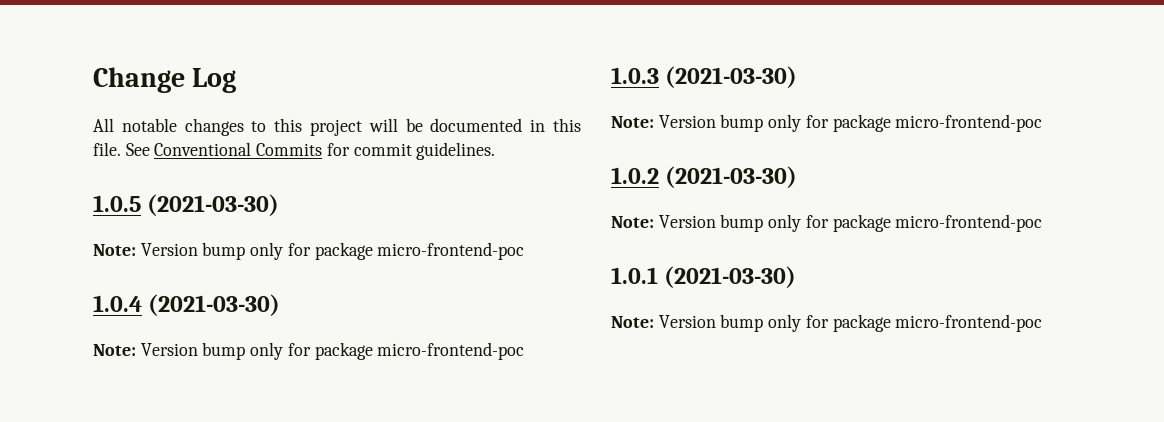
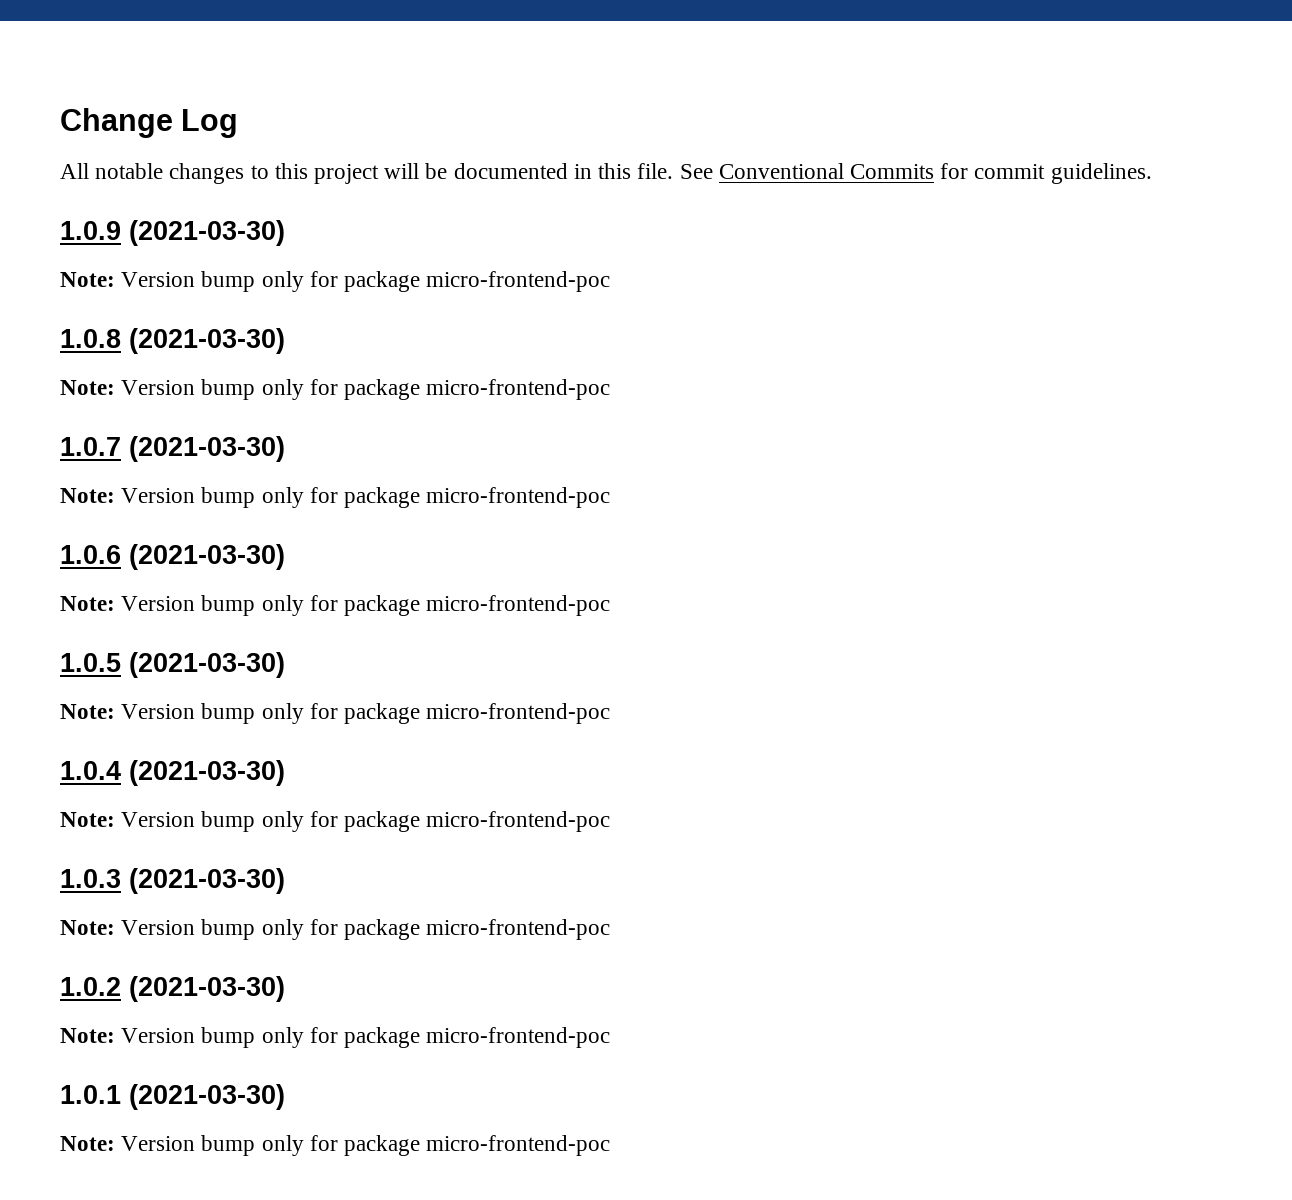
+ 1.0.9 (2021-03-30)
+ Note: Version bump only for package micro-frontend-poc
+ 1.0.8 (2021-03-30)
+ Note: Version bump only for package micro-frontend-poc
+ 1.0.7 (2021-03-30)
+ Note: Version bump only for package micro-frontend-poc
+ 1.0.6 (2021-03-30)
+ Note: Version bump only for package micro-frontend-poc

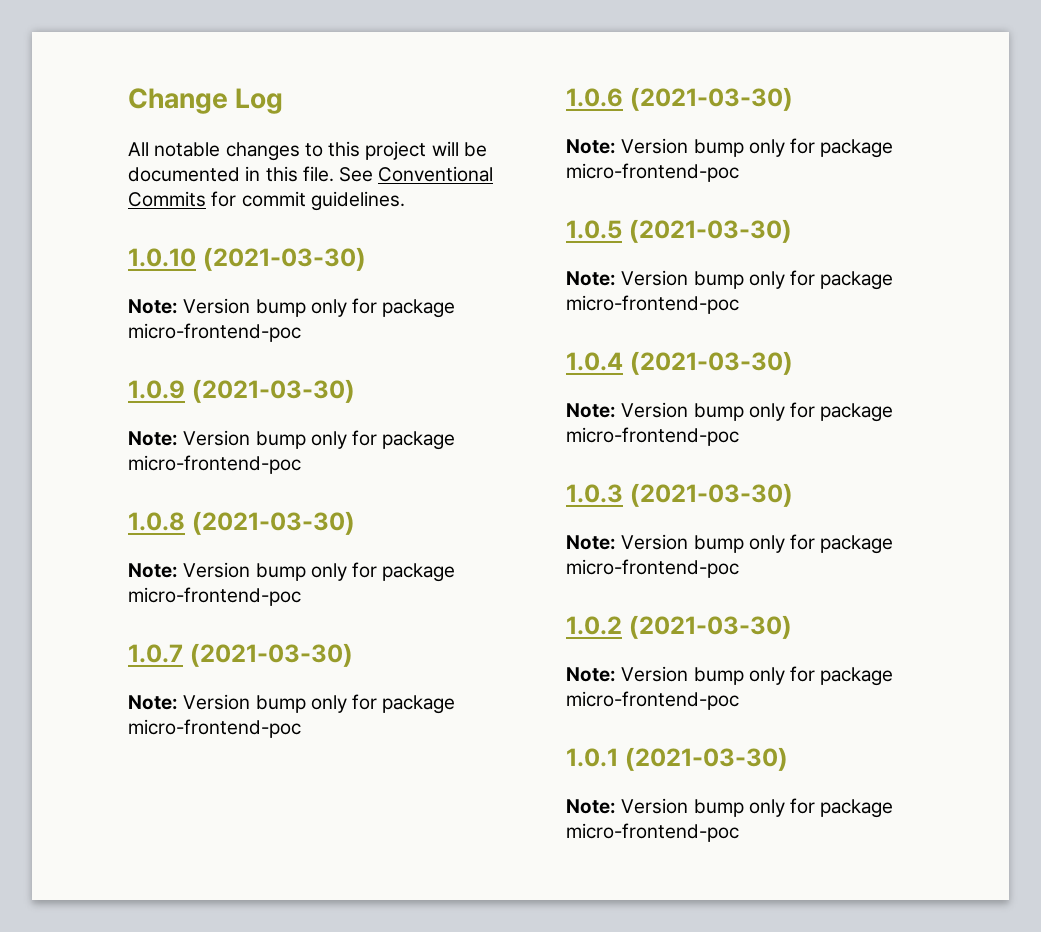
+ 1.0.10 (2021-03-30)
+ Note: Version bump only for package micro-frontend-poc

